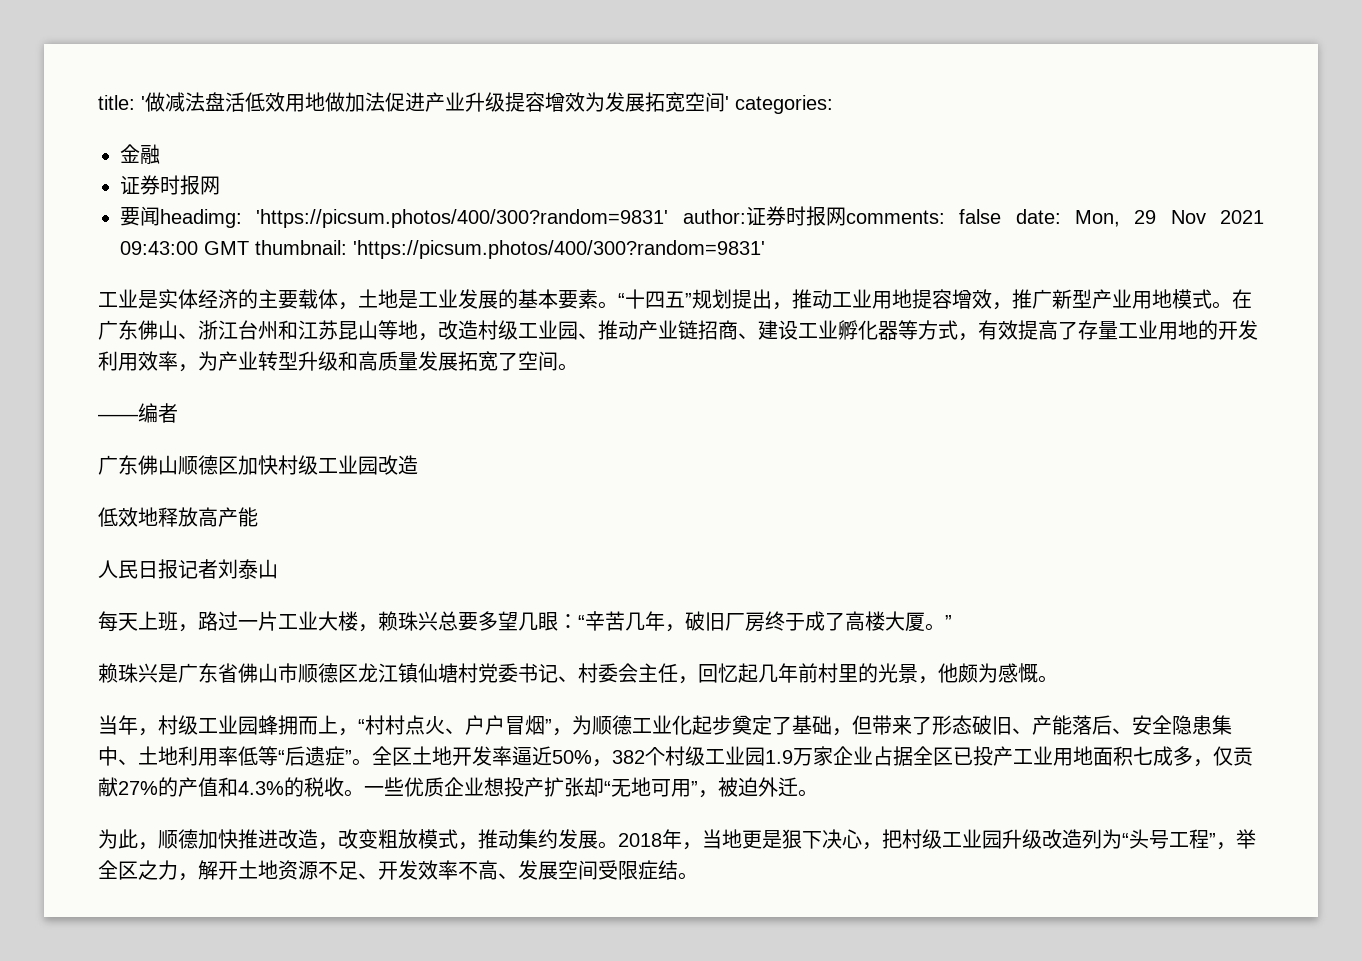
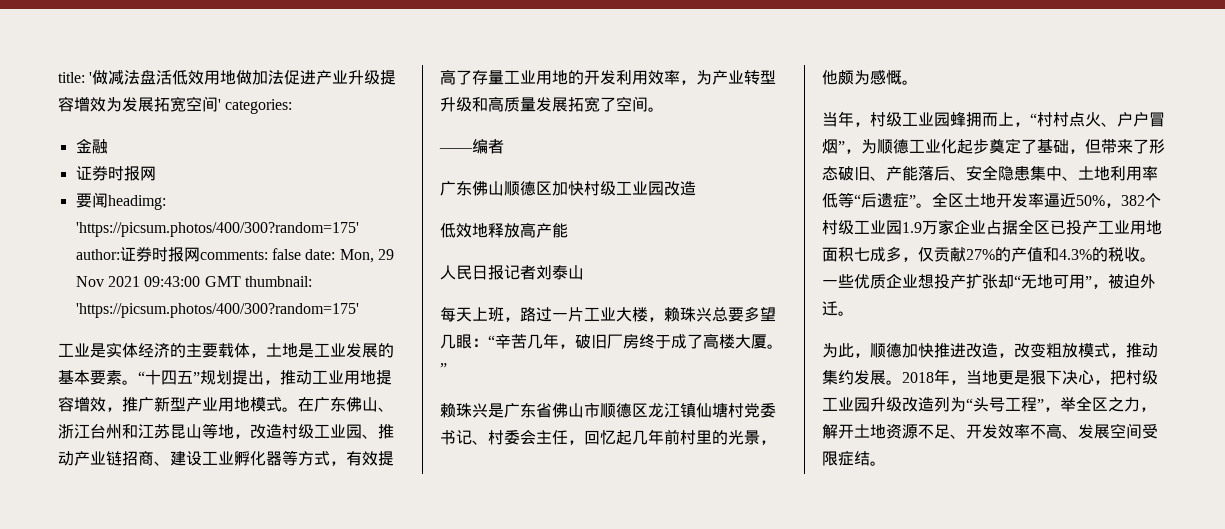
- 要闻headimg: 'https://picsum.photos/400/300?random=9831' author:证券时报网comments: false date: Mon, 29 Nov 2021 09:43:00 GMT thumbnail: 'https://picsum.photos/400/300?random=9831'
+ 要闻headimg: 'https://picsum.photos/400/300?random=175' author:证券时报网comments: false date: Mon, 29 Nov 2021 09:43:00 GMT thumbnail: 'https://picsum.photos/400/300?random=175'

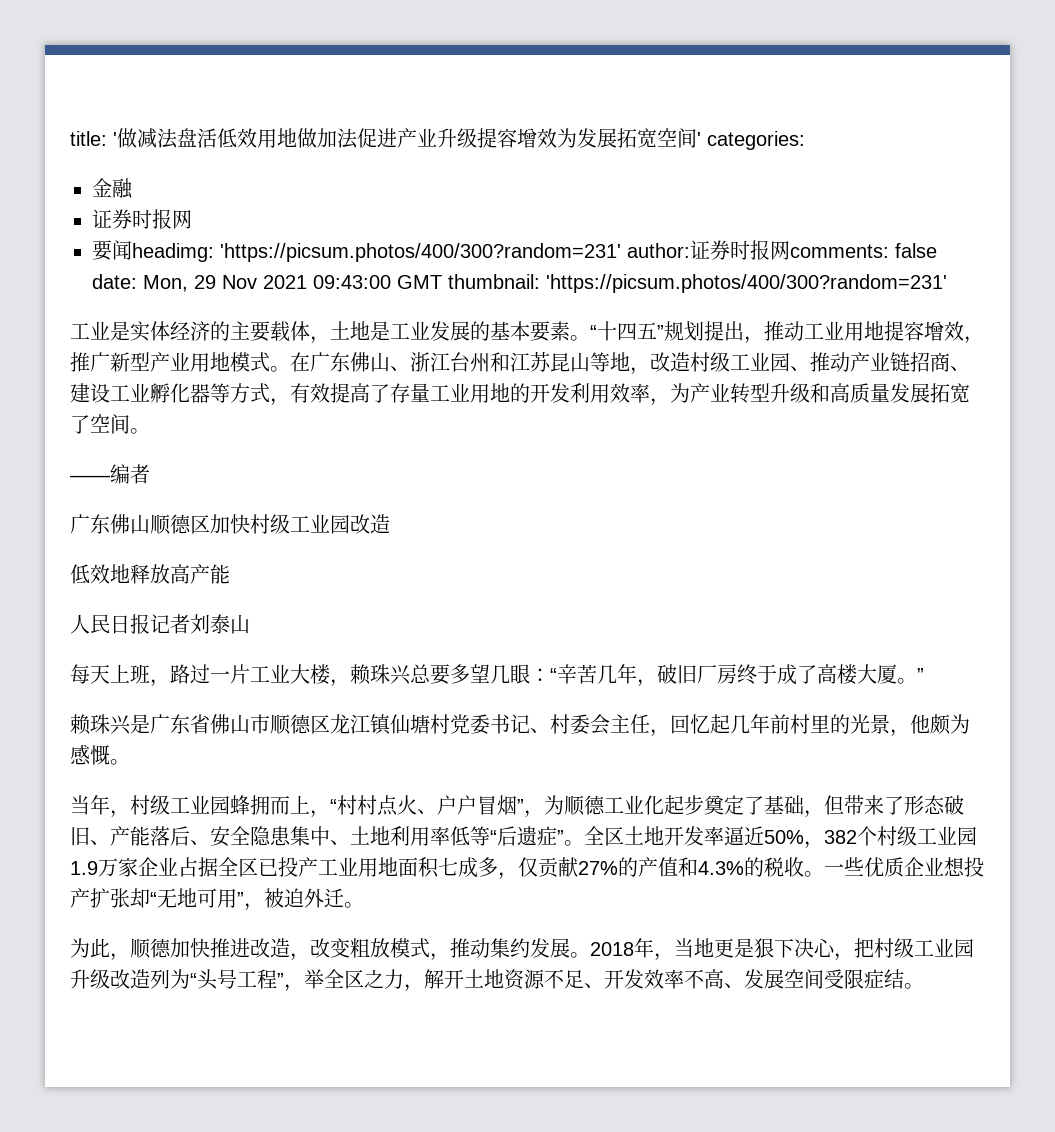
- 要闻headimg: 'https://picsum.photos/400/300?random=175' author:证券时报网comments: false date: Mon, 29 Nov 2021 09:43:00 GMT thumbnail: 'https://picsum.photos/400/300?random=175'
+ 要闻headimg: 'https://picsum.photos/400/300?random=231' author:证券时报网comments: false date: Mon, 29 Nov 2021 09:43:00 GMT thumbnail: 'https://picsum.photos/400/300?random=231'

